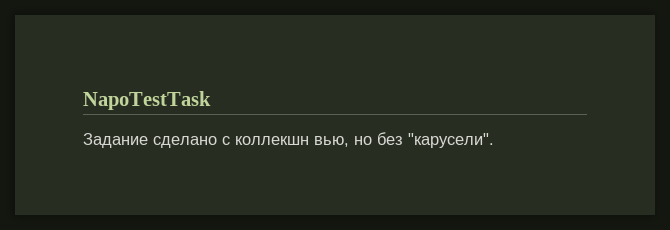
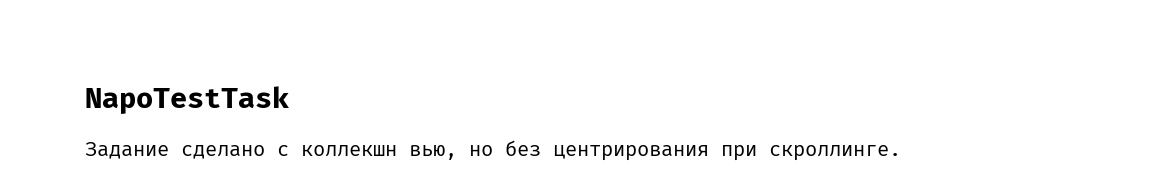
- Задание сделано с коллекшн вью, но без "карусели".
+ Задание сделано с коллекшн вью, но без центрирования при скроллинге.

